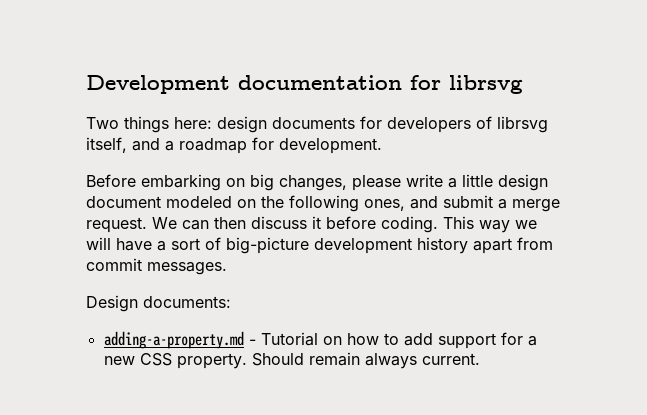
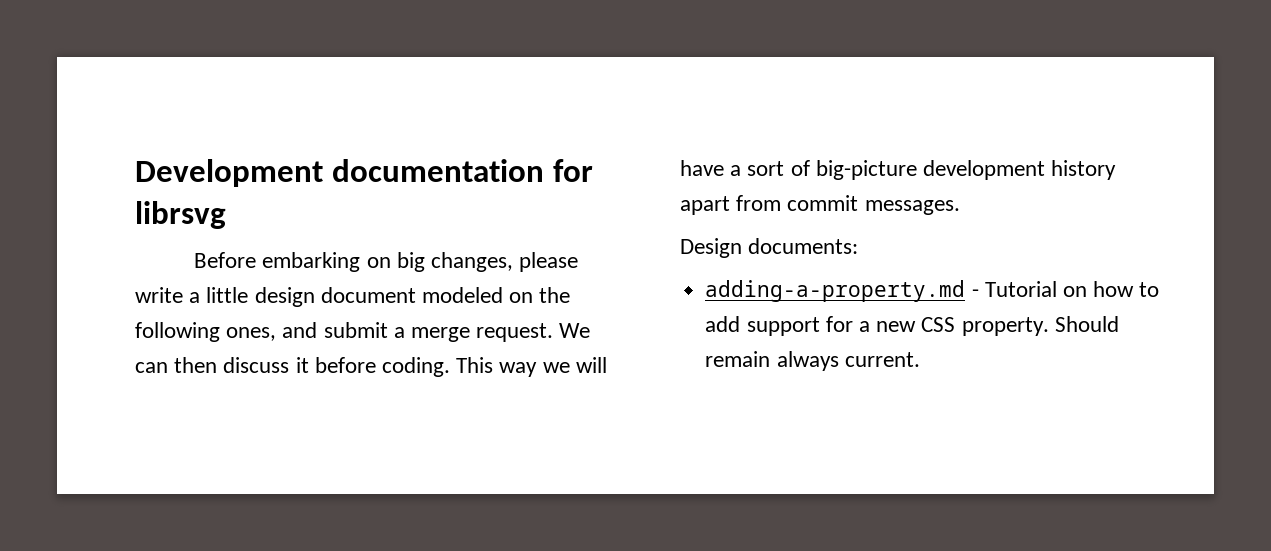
- Two things here: design documents for developers of librsvg itself, and a roadmap for development.

